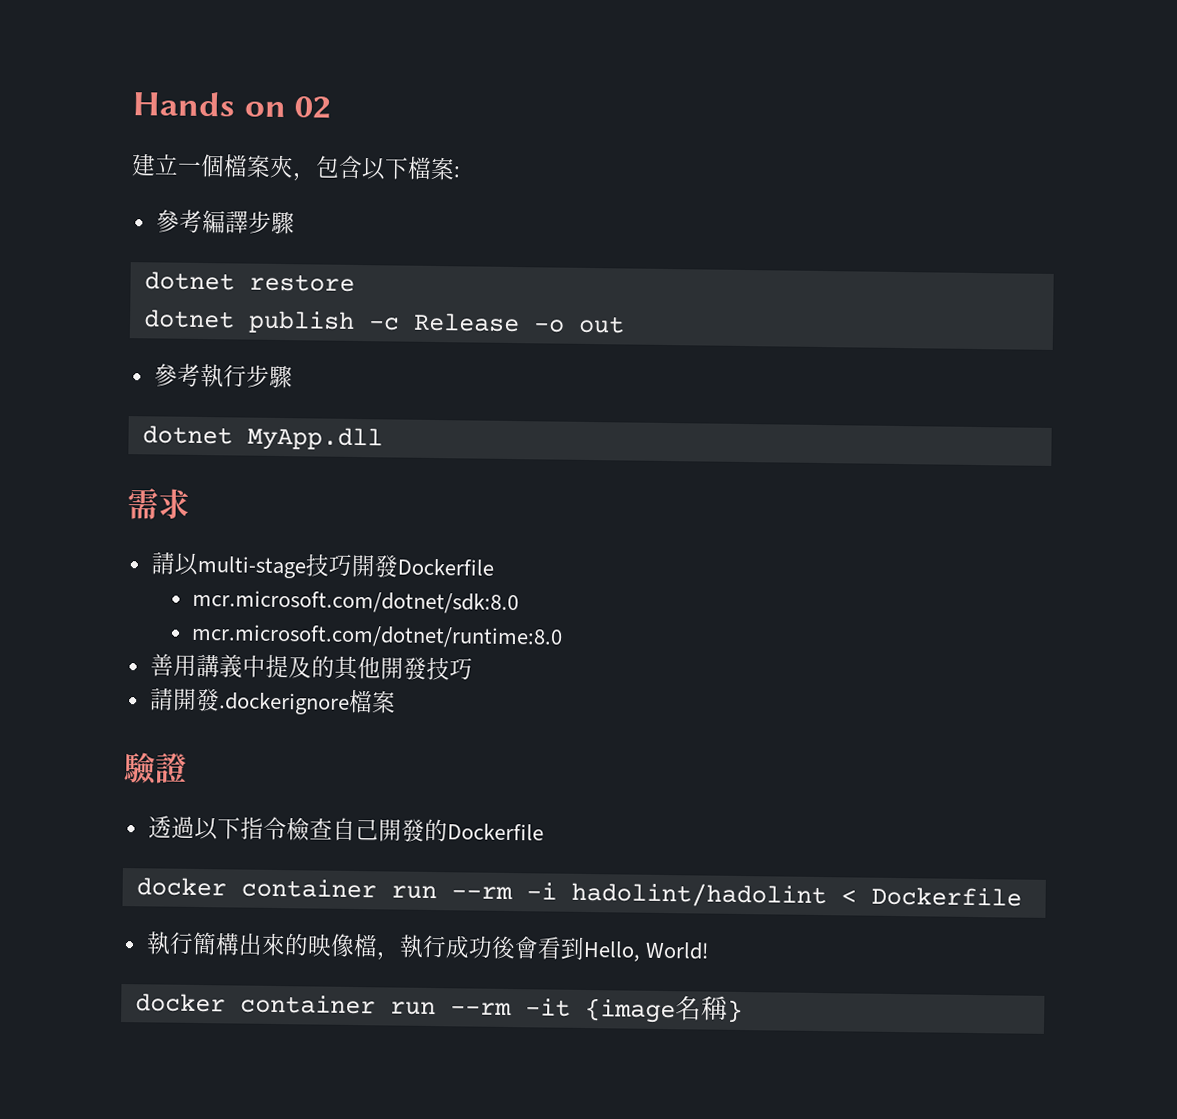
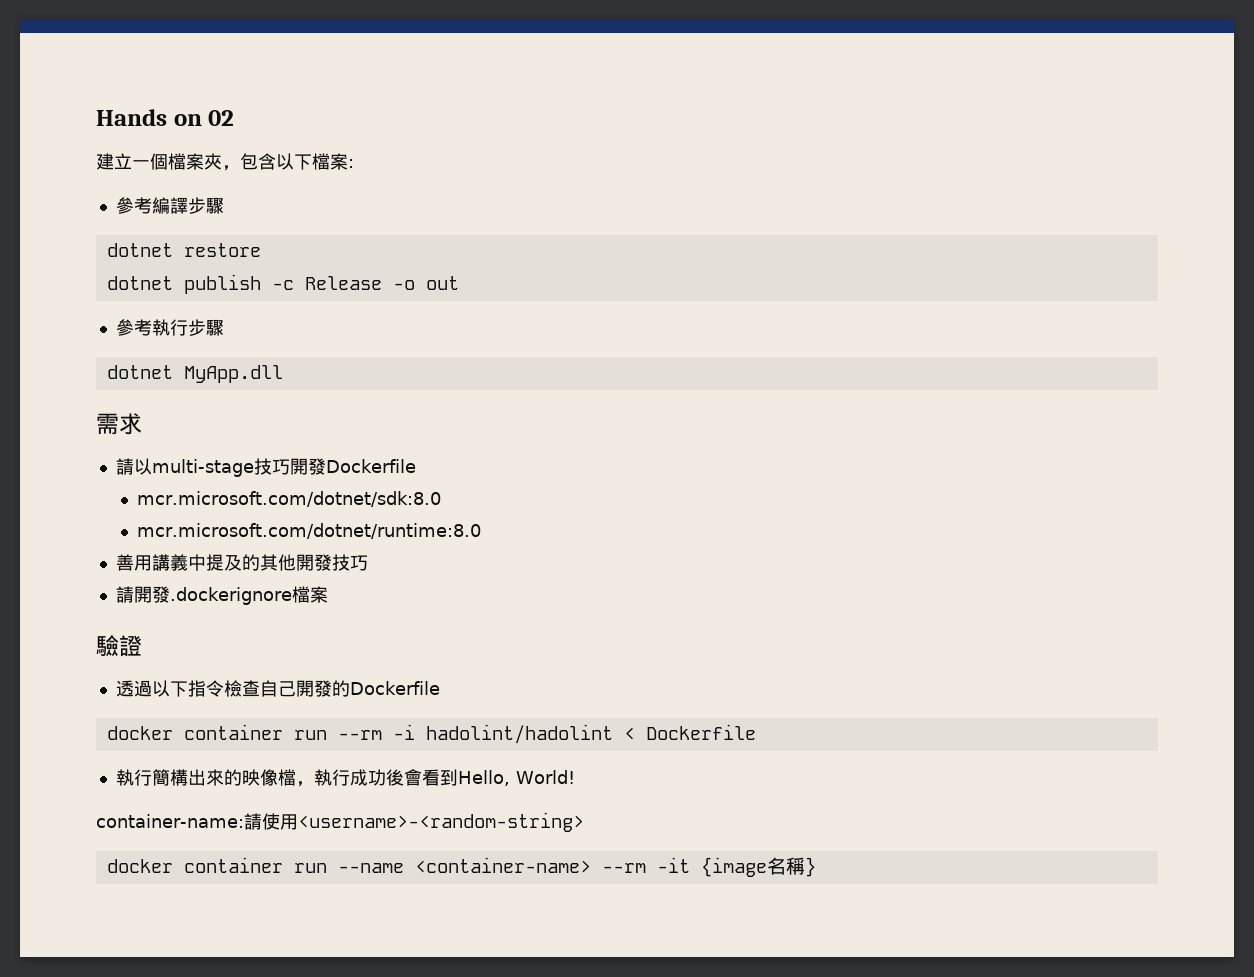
- docker container run --rm -it {image名稱}
+ container-name:請使用<username>-<random-string>
+ docker container run --name <container-name> --rm -it {image名稱}

